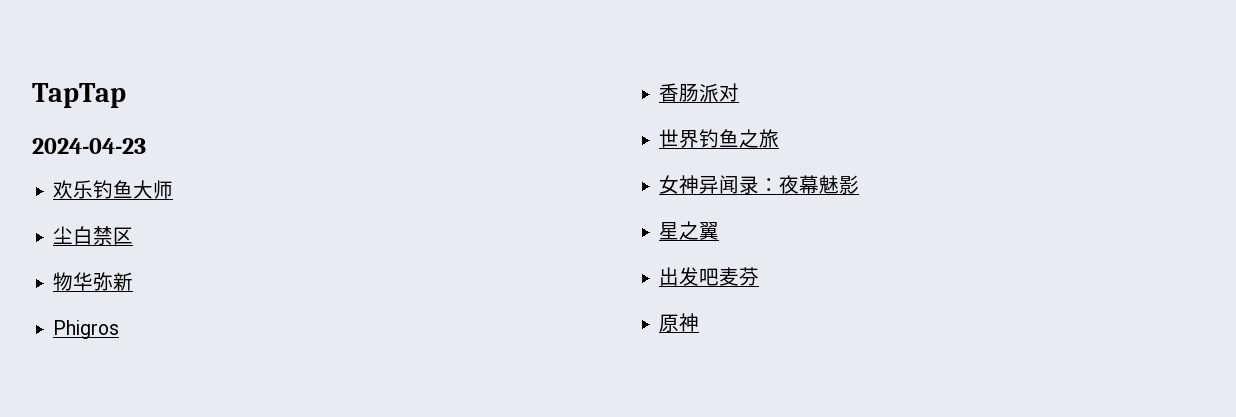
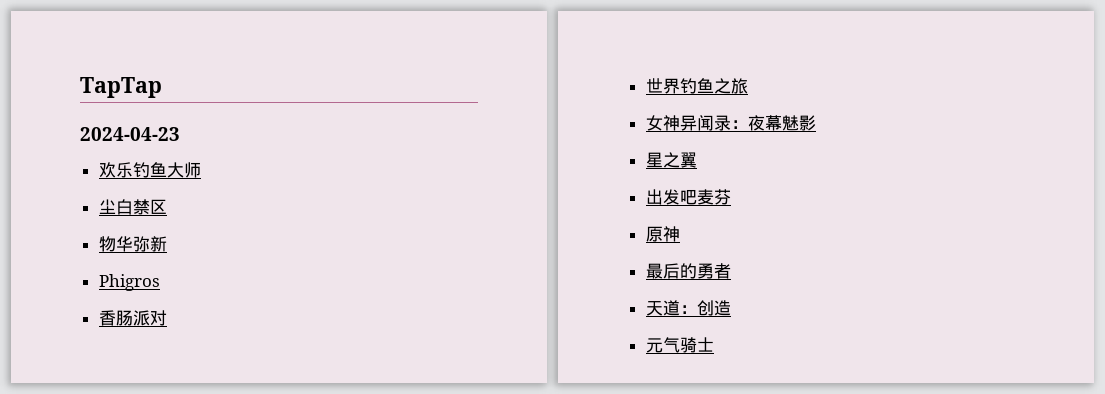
+ 最后的勇者
+ 天道：创造
+ 元气骑士

